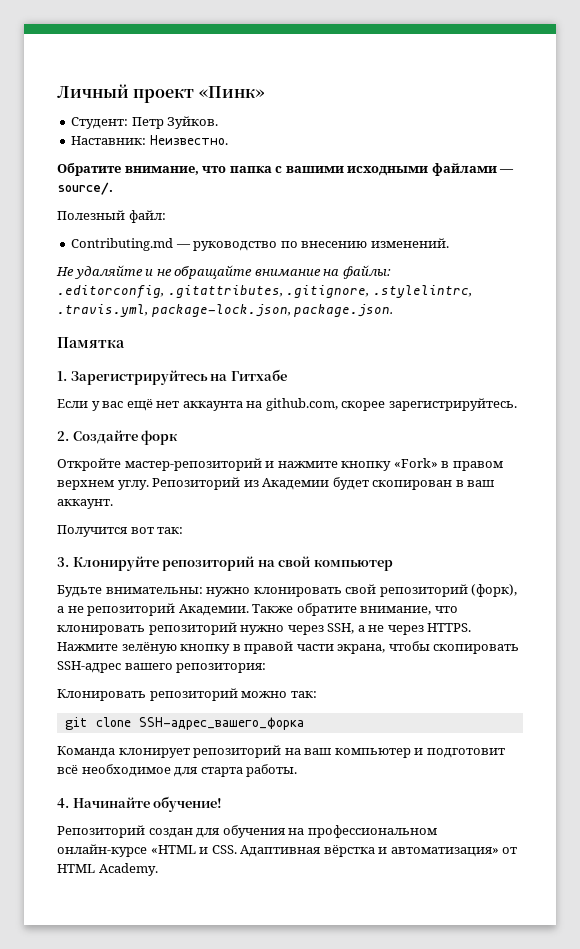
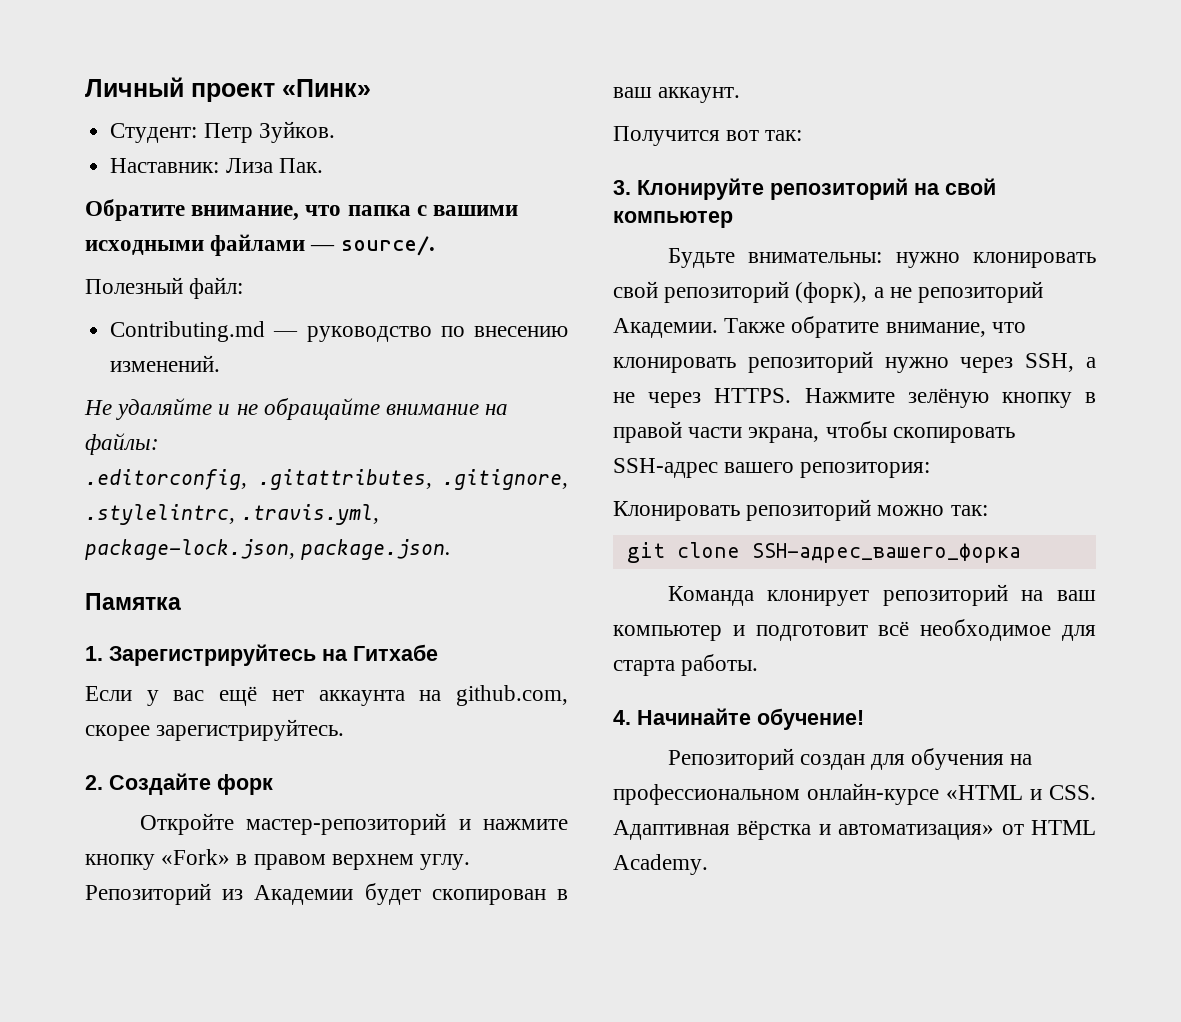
- Наставник: Неизвестно.
+ Наставник: Лиза Пак.

